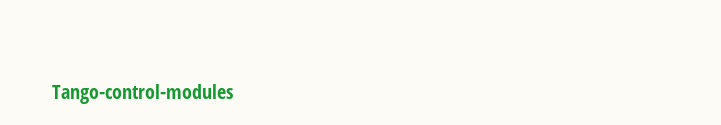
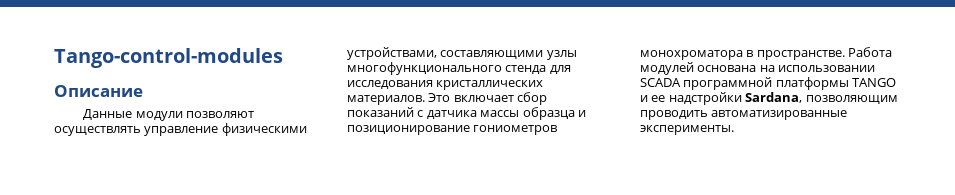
+ Описание
+ Данные модули позволяют осуществлять управление физическими устройствами, составляющими узлы многофункционального стенда для исследования кристаллических материалов. Это включает сбор показаний с датчика массы образца и позиционирование гониометров монохроматора в пространстве. Работа модулей основана на использовании SCADA программной платформы TANGO и ее надстройки Sardana, позволяющим проводить автоматизированные эксперименты.

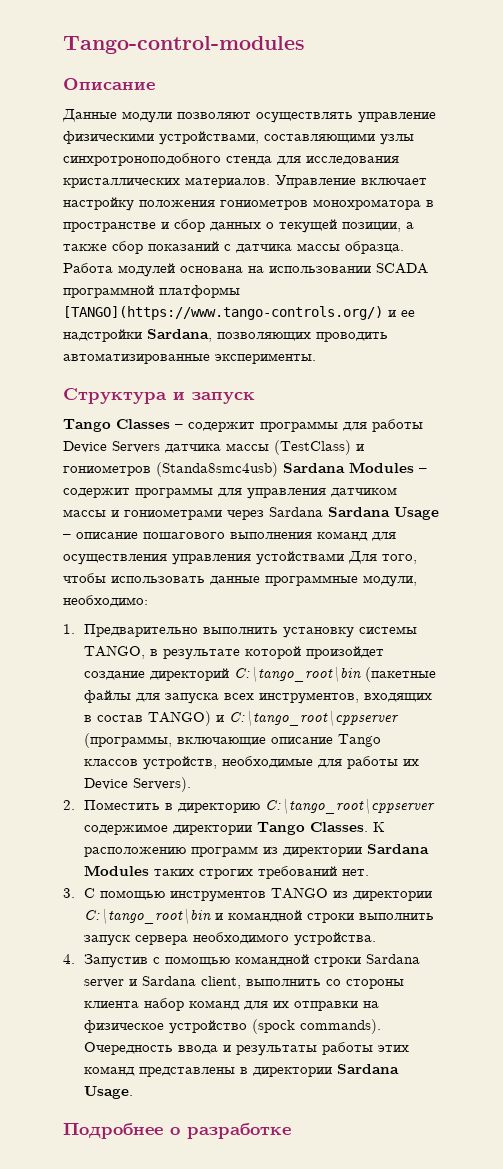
- Данные модули позволяют осуществлять управление физическими устройствами, составляющими узлы многофункционального стенда для исследования кристаллических материалов.
+ Данные модули позволяют осуществлять управление физическими устройствами, составляющими узлы синхротроноподобного стенда для исследования кристаллических материалов.
- Это включает сбор показаний с датчика массы образца и позиционирование гониометров монохроматора в пространстве.
+ Управление включает настройку положения гониометров монохроматора в пространстве и сбор данных о текущей позиции, а также сбор показаний с датчика массы образца.
- Работа модулей основана на использовании SCADA программной платформы TANGO и ее надстройки Sardana, позволяющим проводить автоматизированные эксперименты.
+ Работа модулей основана на использовании SCADA программной платформы [TANGO](https://www.tango-controls.org/) и ее надстройки Sardana, позволяющих проводить автоматизированные эксперименты.
+ Структура и запуск
+ Tango Classes – содержит программы для работы Device Servers датчика массы (TestClass) и гониометров (Standa8smc4usb) Sardana Modules – содержит программы для управления датчиком массы и гониометрами через Sardana Sardana Usage – описание пошагового выполнения команд для осуществления управления устойствами Для того, чтобы использовать данные программные модули, необходимо:
+ 1. Предварительно выполнить установку системы TANGO, в результате которой произойдет создание директорий C:\tango_root\bin (пакетные файлы для запуска всех инструментов, входящих в состав TANGO) и C:\tango_root\cppserver (программы, включающие описание Tango классов устройств, необходимые для работы их Device Servers).
+ 2. Поместить в директорию C:\tango_root\cppserver содержимое директории Tango Classes. К расположению программ из директории Sardana Modules таких строгих требований нет.
+ 3. С помощью инструментов TANGO из директории C:\tango_root\bin и командной строки выполнить запуск сервера необходимого устройства.
+ 4. Запустив с помощью командной строки Sardana server и Sardana client, выполнить со стороны клиента набор команд для их отправки на физическое устройство (spock commands). Очередность ввода и результаты работы этих команд представлены в директории Sardana Usage.
+ Подробнее о разработке

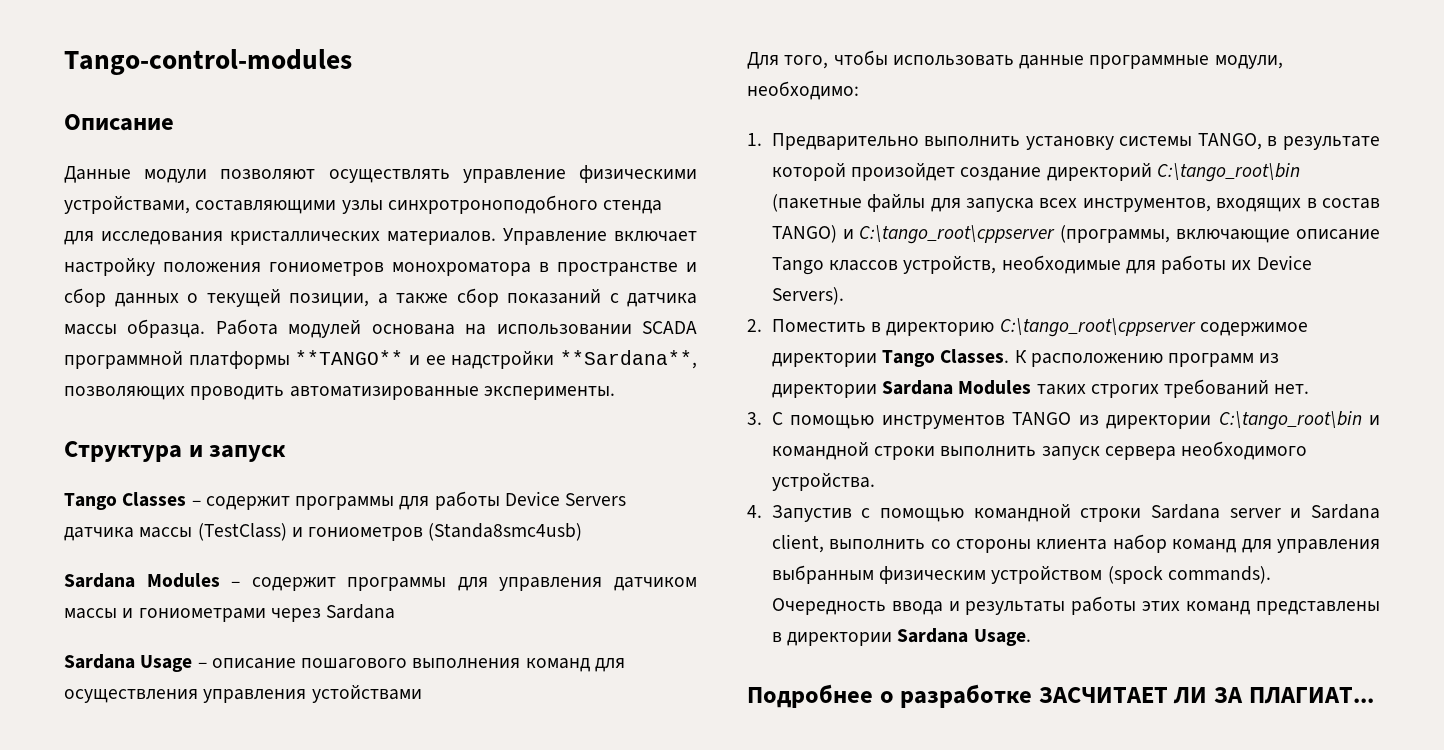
- Работа модулей основана на использовании SCADA программной платформы [TANGO](https://www.tango-controls.org/) и ее надстройки Sardana, позволяющих проводить автоматизированные эксперименты.
+ Работа модулей основана на использовании SCADA программной платформы **TANGO** и ее надстройки **Sardana**, позволяющих проводить автоматизированные эксперименты.
- Tango Classes – содержит программы для работы Device Servers датчика массы (TestClass) и гониометров (Standa8smc4usb) Sardana Modules – содержит программы для управления датчиком массы и гониометрами через Sardana Sardana Usage – описание пошагового выполнения команд для осуществления управления устойствами Для того, чтобы использовать данные программные модули, необходимо:
+ Tango Classes – содержит программы для работы Device Servers датчика массы (TestClass) и гониометров (Standa8smc4usb)
+ Sardana Modules – содержит программы для управления датчиком массы и гониометрами через Sardana
+ Sardana Usage – описание пошагового выполнения команд для осуществления управления устойствами
+ Для того, чтобы использовать данные программные модули, необходимо:
- 4. Запустив с помощью командной строки Sardana server и Sardana client, выполнить со стороны клиента набор команд для их отправки на физическое устройство (spock commands).
+ 4. Запустив с помощью командной строки Sardana server и Sardana client, выполнить со стороны клиента набор команд для управления выбранным физическим устройством (spock commands).
- Подробнее о разработке
+ Подробнее о разработке ЗАСЧИТАЕТ ЛИ ЗА ПЛАГИАТ...

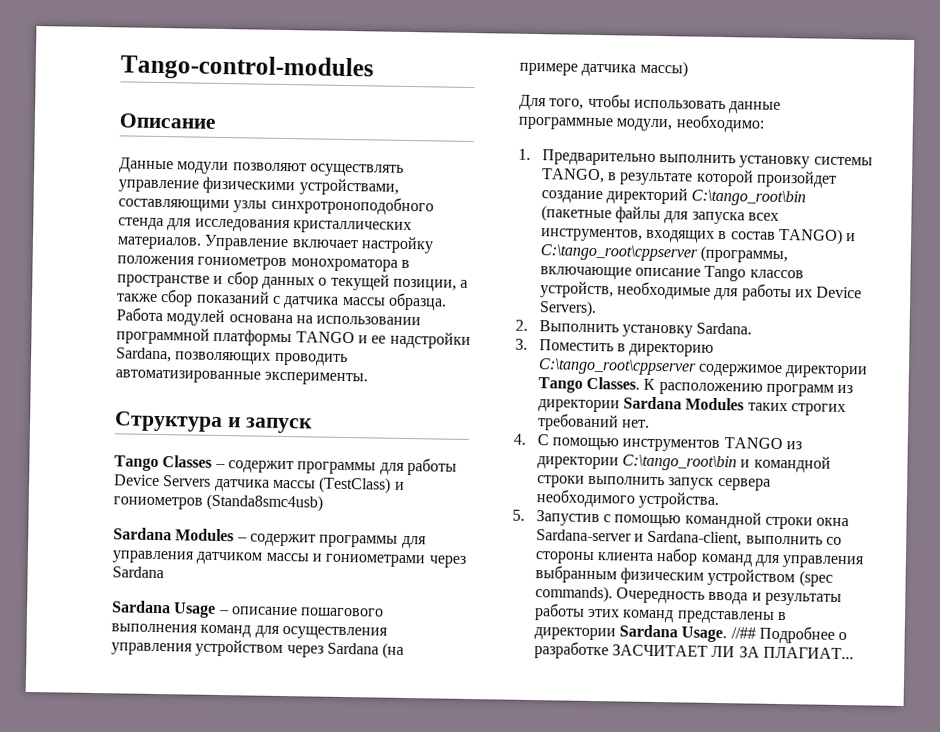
- Работа модулей основана на использовании SCADA программной платформы **TANGO** и ее надстройки **Sardana**, позволяющих проводить автоматизированные эксперименты.
+ Работа модулей основана на использовании программной платформы TANGO и ее надстройки Sardana, позволяющих проводить автоматизированные эксперименты.
- Sardana Usage – описание пошагового выполнения команд для осуществления управления устойствами
+ Sardana Usage – описание пошагового выполнения команд для осуществления управления устройством через Sardana (на примере датчика массы)
- 2. Поместить в директорию C:\tango_root\cppserver содержимое директории Tango Classes.
+ 2. Выполнить установку Sardana.
+ 3. Поместить в директорию C:\tango_root\cppserver содержимое директории Tango Classes.
- 3. С помощью инструментов TANGO из директории C:\tango_root\bin и командной строки выполнить запуск сервера необходимого устройства.
+ 4. С помощью инструментов TANGO из директории C:\tango_root\bin и командной строки выполнить запуск сервера необходимого устройства.
- 4. Запустив с помощью командной строки Sardana server и Sardana client, выполнить со стороны клиента набор команд для управления выбранным физическим устройством (spock commands).
+ 5. Запустив с помощью командной строки окна Sardana-server и Sardana-client, выполнить со стороны клиента набор команд для управления выбранным физическим устройством (spec commands).
- Очередность ввода и результаты работы этих команд представлены в директории Sardana Usage.
- Подробнее о разработке ЗАСЧИТАЕТ ЛИ ЗА ПЛАГИАТ...
+ Очередность ввода и результаты работы этих команд представлены в директории Sardana Usage. //## Подробнее о разработке ЗАСЧИТАЕТ ЛИ ЗА ПЛАГИАТ...

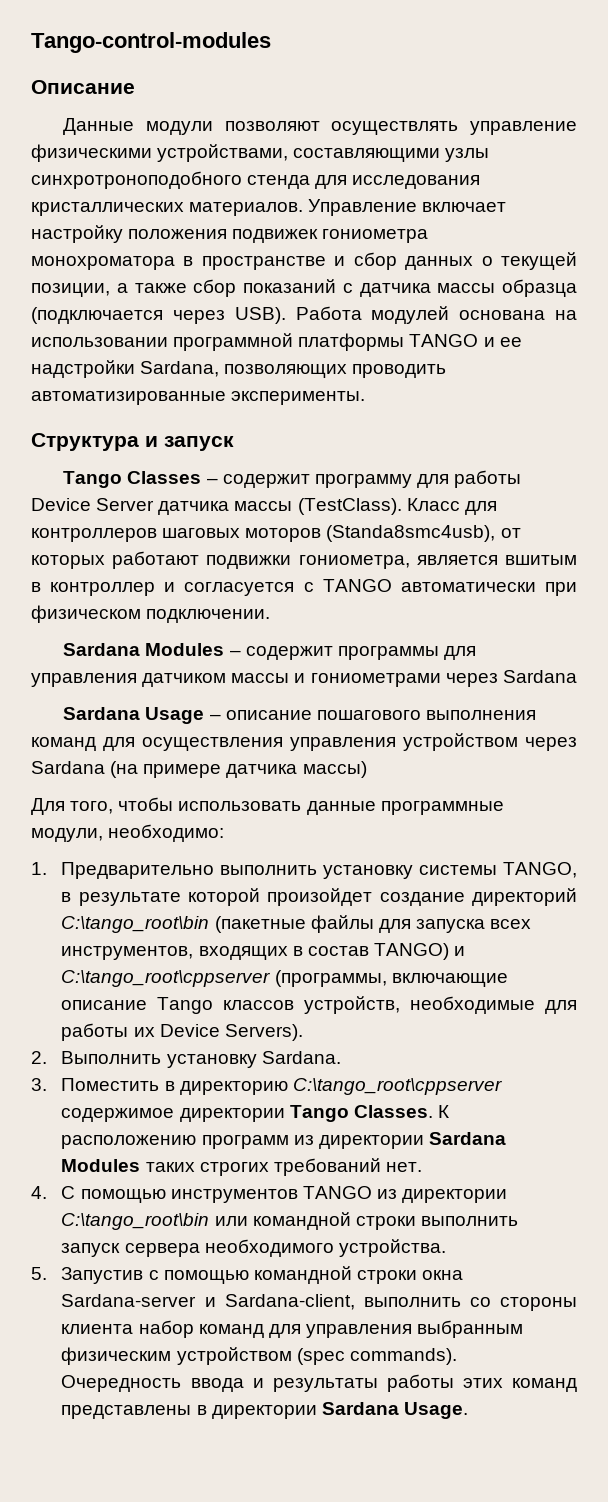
- Управление включает настройку положения гониометров монохроматора в пространстве и сбор данных о текущей позиции, а также сбор показаний с датчика массы образца.
+ Управление включает настройку положения подвижек гониометра монохроматора в пространстве и сбор данных о текущей позиции, а также сбор показаний с датчика массы образца (подключается через USB).
- Tango Classes – содержит программы для работы Device Servers датчика массы (TestClass) и гониометров (Standa8smc4usb)
+ Tango Classes – содержит программу для работы Device Server датчика массы (TestClass). Класс для контроллеров шаговых моторов (Standa8smc4usb), от которых работают подвижки гониометра, является вшитым в контроллер и согласуется с TANGO автоматически при физическом подключении.
- 4. С помощью инструментов TANGO из директории C:\tango_root\bin и командной строки выполнить запуск сервера необходимого устройства.
+ 4. С помощью инструментов TANGO из директории C:\tango_root\bin или командной строки выполнить запуск сервера необходимого устройства.
- //## Подробнее о разработке ЗАСЧИТАЕТ ЛИ ЗА ПЛАГИАТ...

